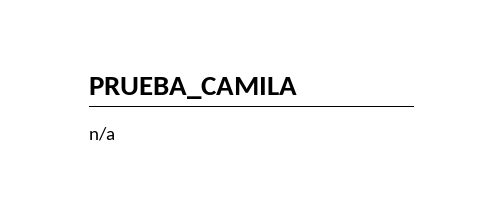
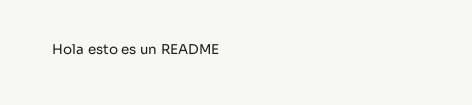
- PRUEBA_CAMILA
- n/a
+ Hola esto es un README

